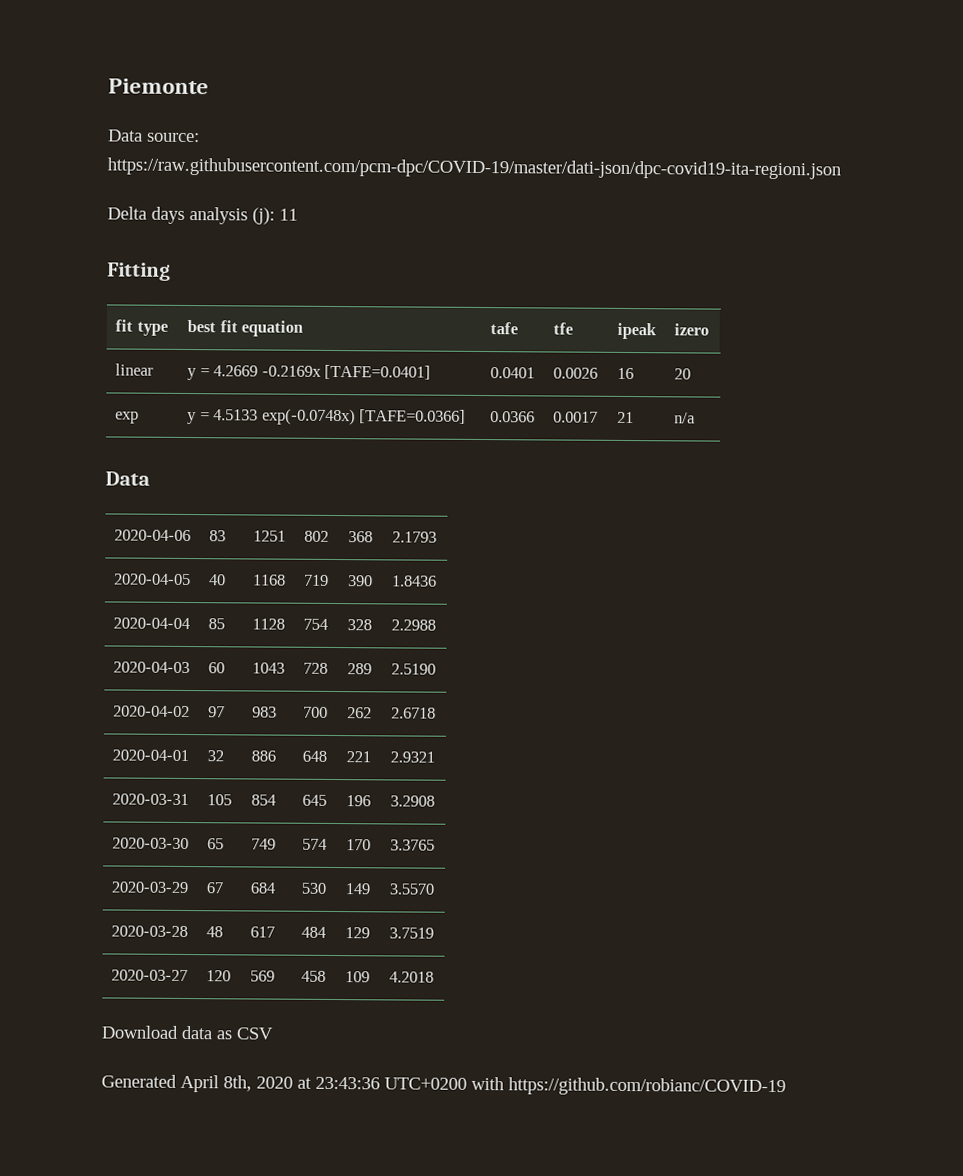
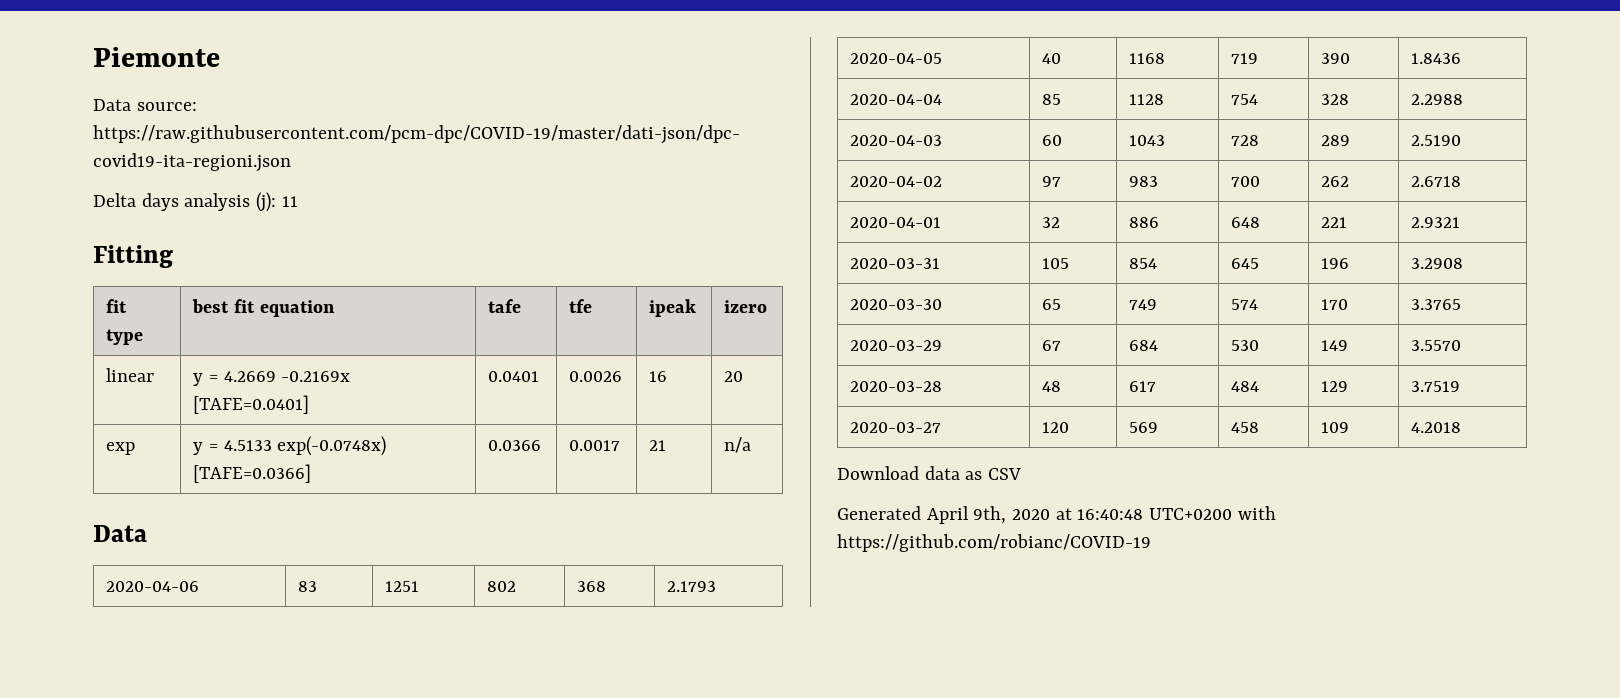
- Generated April 8th, 2020 at 23:43:36 UTC+0200 with https://github.com/robianc/COVID-19
+ Generated April 9th, 2020 at 16:40:48 UTC+0200 with https://github.com/robianc/COVID-19

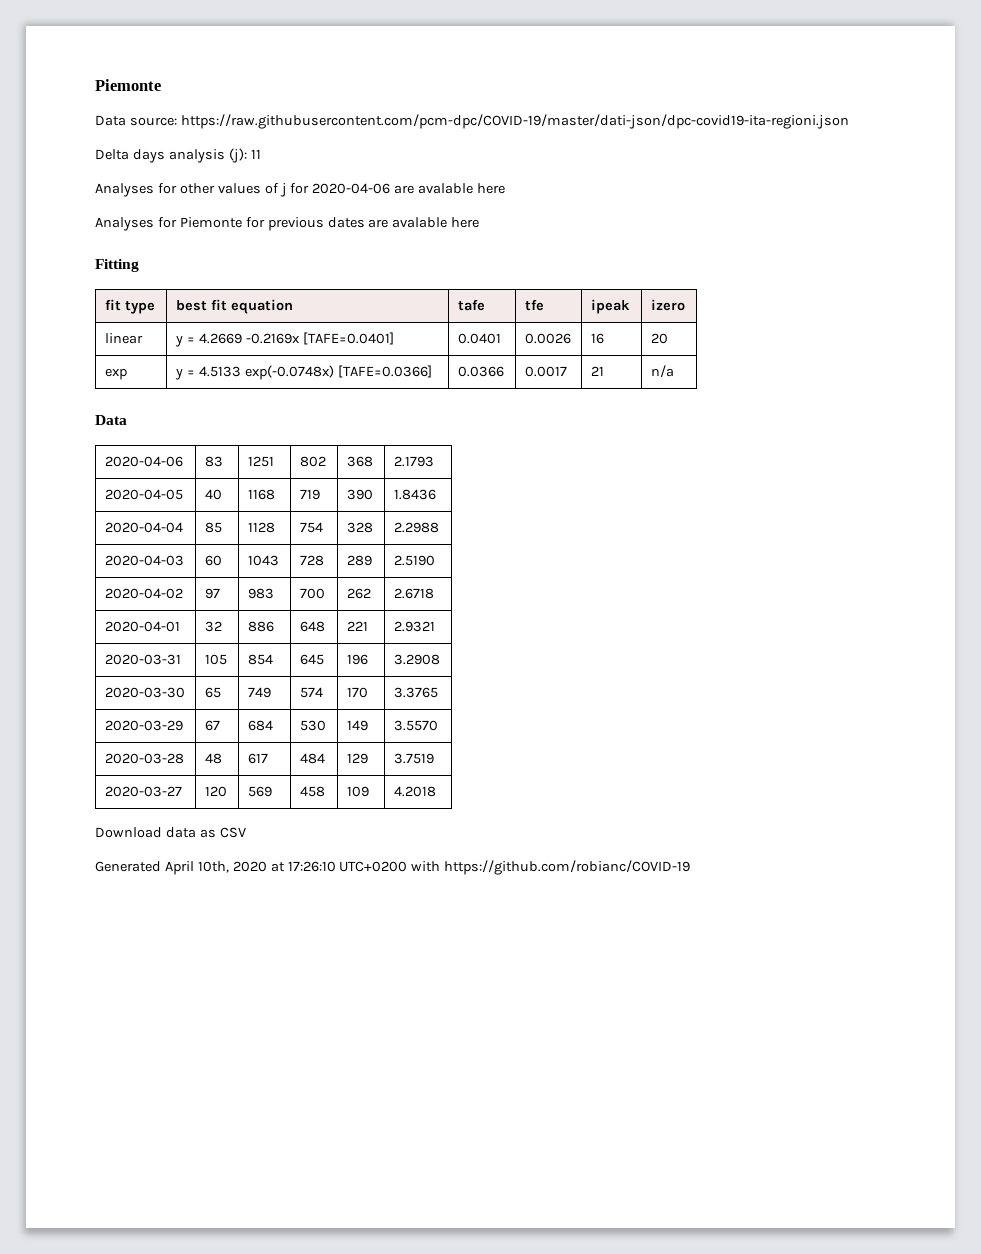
+ Analyses for other values of j for 2020-04-06 are avalable here
+ Analyses for Piemonte for previous dates are avalable here
- Generated April 9th, 2020 at 16:40:48 UTC+0200 with https://github.com/robianc/COVID-19
+ Generated April 10th, 2020 at 17:26:10 UTC+0200 with https://github.com/robianc/COVID-19

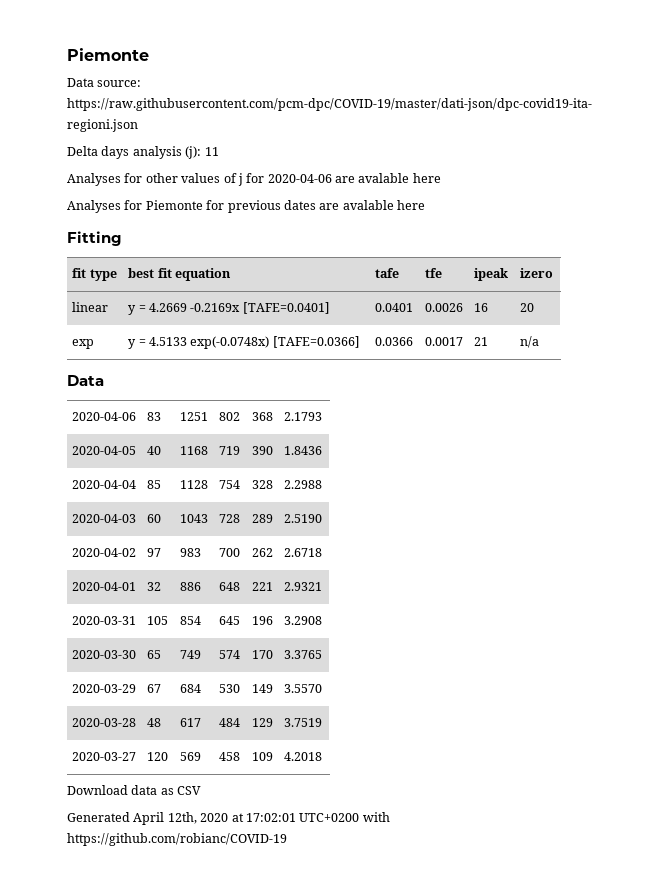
- Generated April 10th, 2020 at 17:26:10 UTC+0200 with https://github.com/robianc/COVID-19
+ Generated April 12th, 2020 at 17:02:01 UTC+0200 with https://github.com/robianc/COVID-19

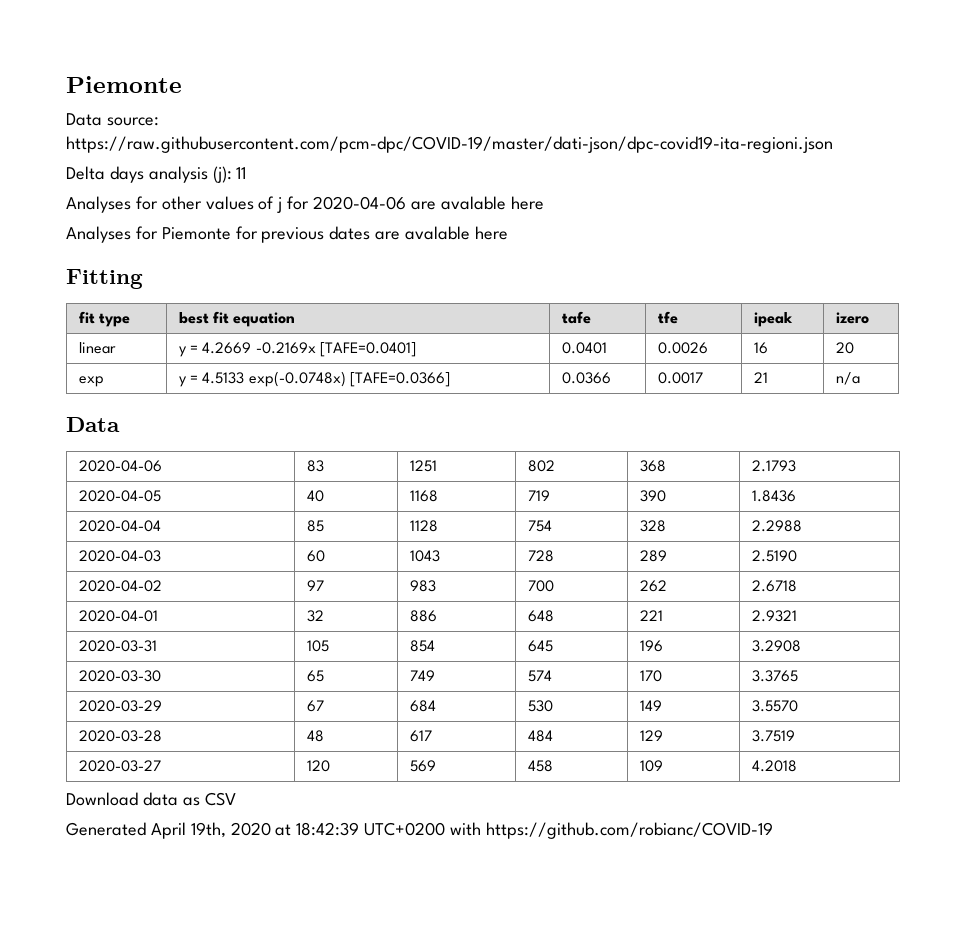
- Generated April 12th, 2020 at 17:02:01 UTC+0200 with https://github.com/robianc/COVID-19
+ Generated April 19th, 2020 at 18:42:39 UTC+0200 with https://github.com/robianc/COVID-19

